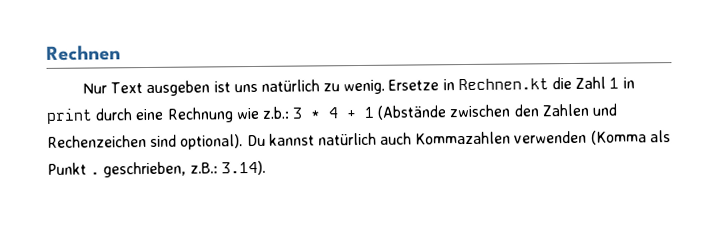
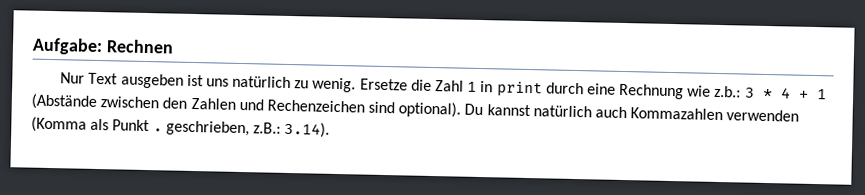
- Rechnen
+ Aufgabe: Rechnen
- Ersetze in Rechnen.kt die Zahl 1 in print durch eine Rechnung wie z.b.: 3 * 4 + 1 (Abstände zwischen den Zahlen und Rechenzeichen sind optional).
+ Ersetze die Zahl 1 in print durch eine Rechnung wie z.b.: 3 * 4 + 1 (Abstände zwischen den Zahlen und Rechenzeichen sind optional).

